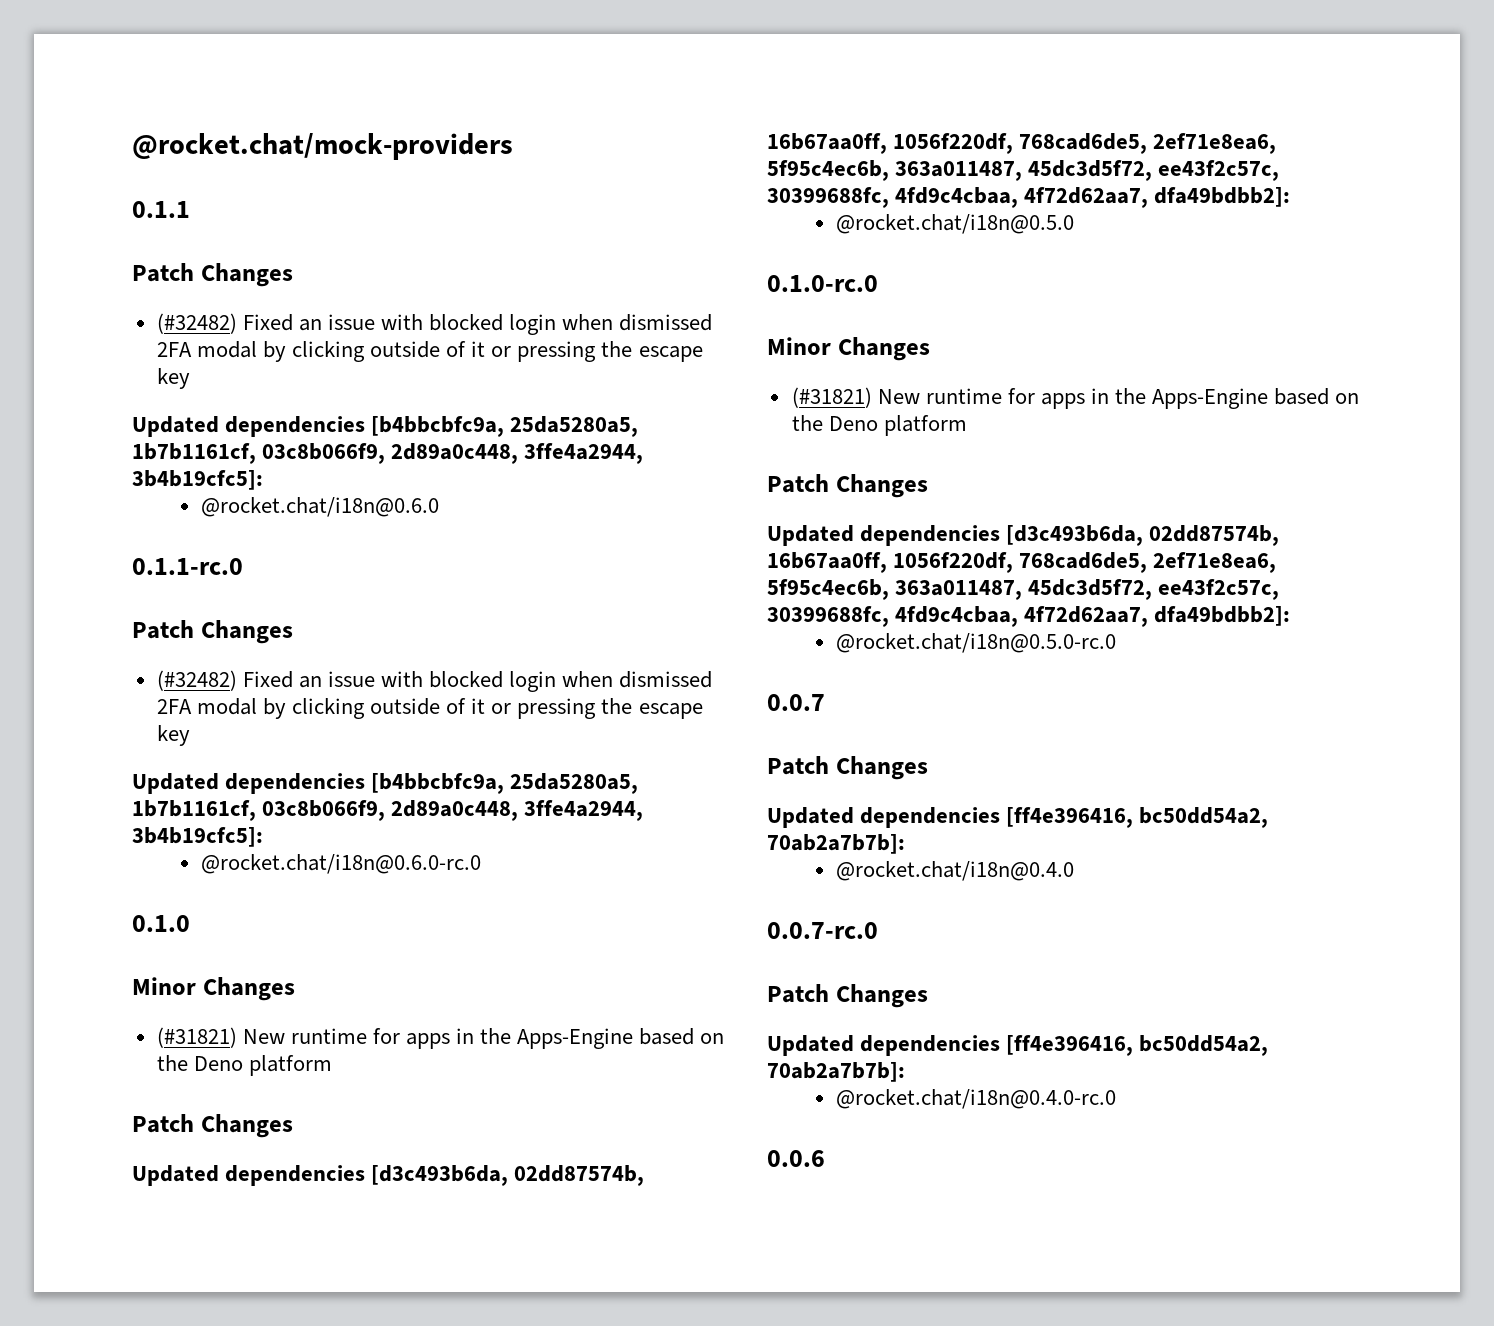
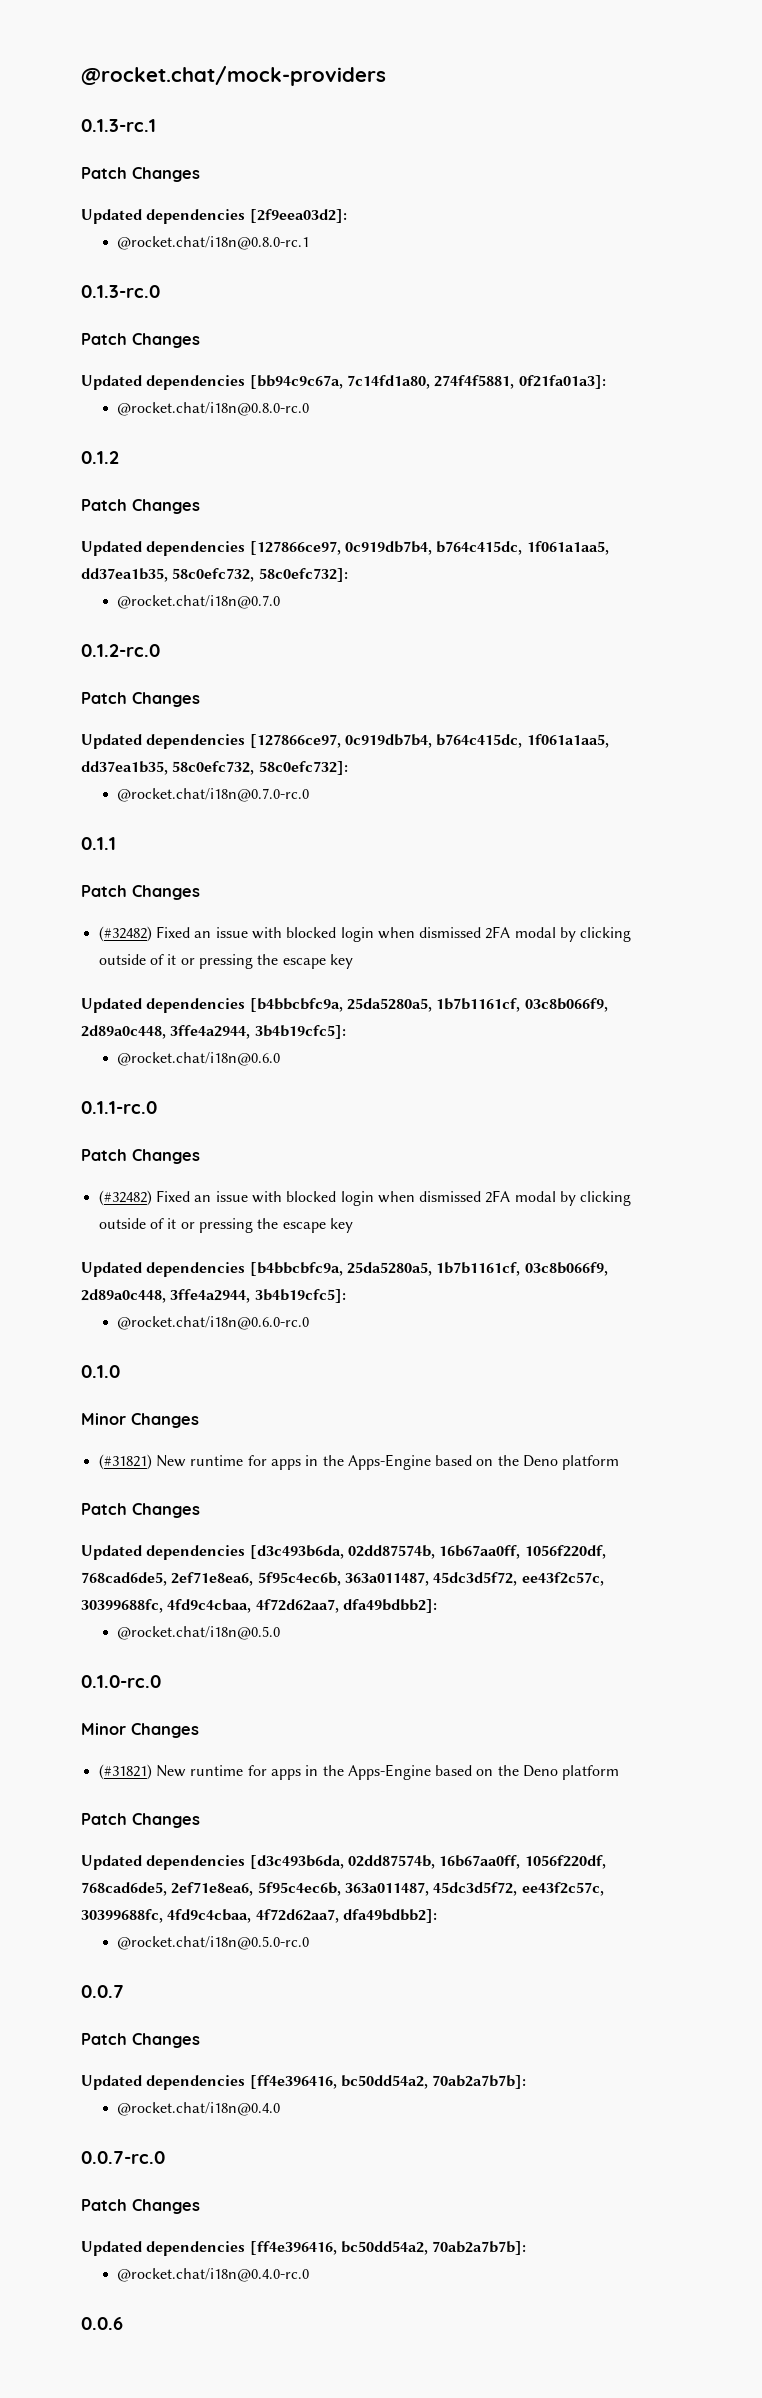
+ 0.1.3-rc.1
+ Patch Changes
+ Updated dependencies [2f9eea03d2]:
+ @rocket.chat/i18n@0.8.0-rc.1
+ 0.1.3-rc.0
+ Patch Changes
+ Updated dependencies [bb94c9c67a, 7c14fd1a80, 274f4f5881, 0f21fa01a3]:
+ @rocket.chat/i18n@0.8.0-rc.0
+ 0.1.2
+ Patch Changes
+ Updated dependencies [127866ce97, 0c919db7b4, b764c415dc, 1f061a1aa5, dd37ea1b35, 58c0efc732, 58c0efc732]:
+ @rocket.chat/i18n@0.7.0
+ 0.1.2-rc.0
+ Patch Changes
+ Updated dependencies [127866ce97, 0c919db7b4, b764c415dc, 1f061a1aa5, dd37ea1b35, 58c0efc732, 58c0efc732]:
+ @rocket.chat/i18n@0.7.0-rc.0

